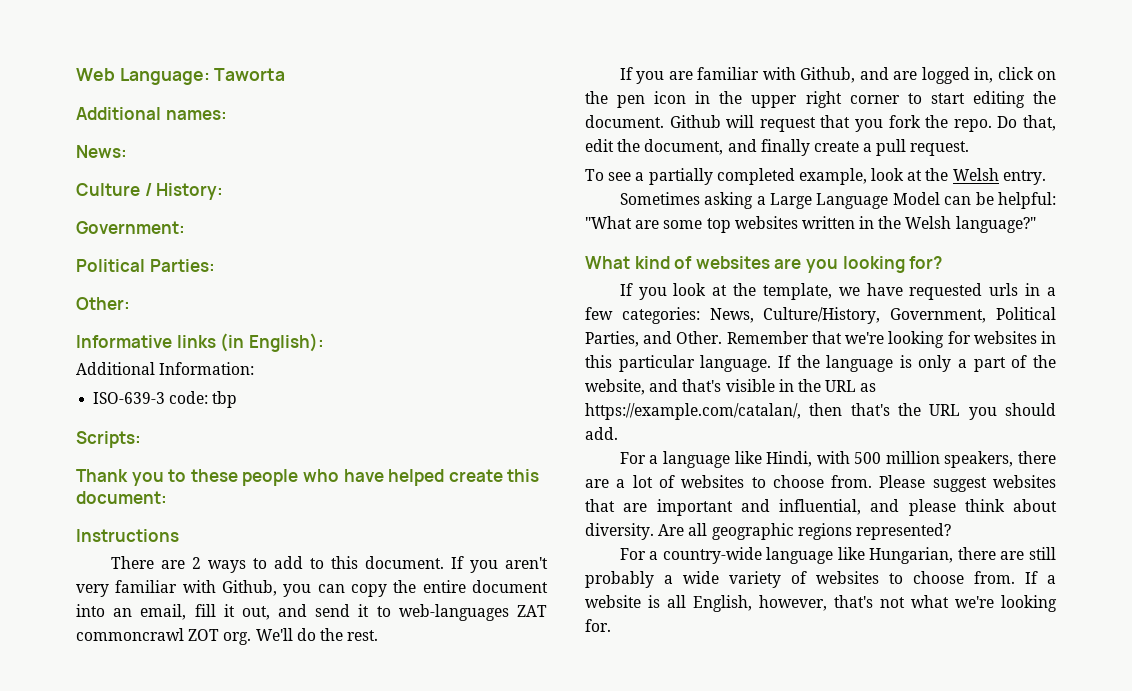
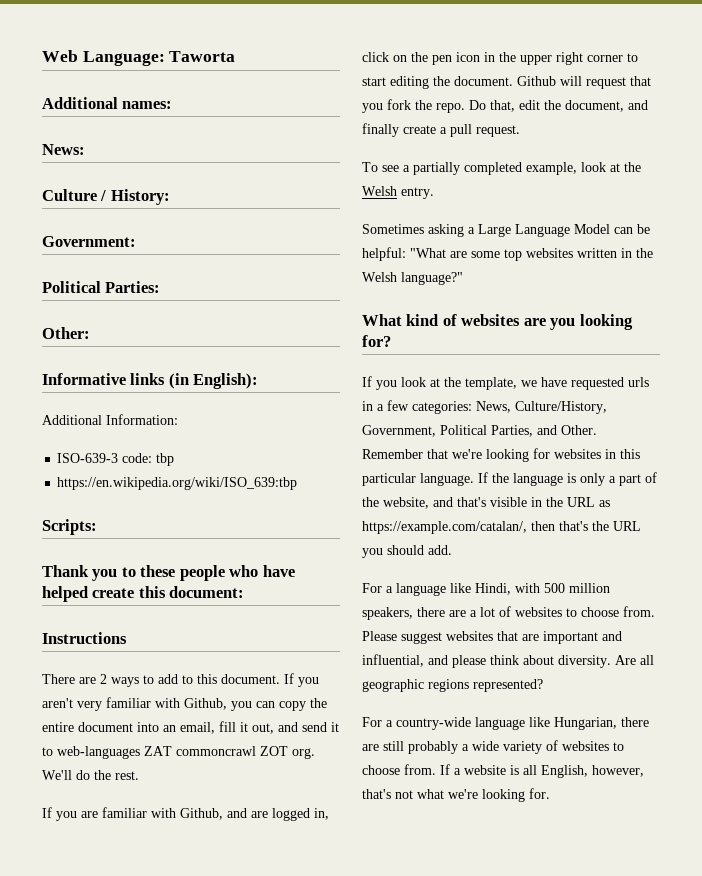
+ https://en.wikipedia.org/wiki/ISO_639:tbp

